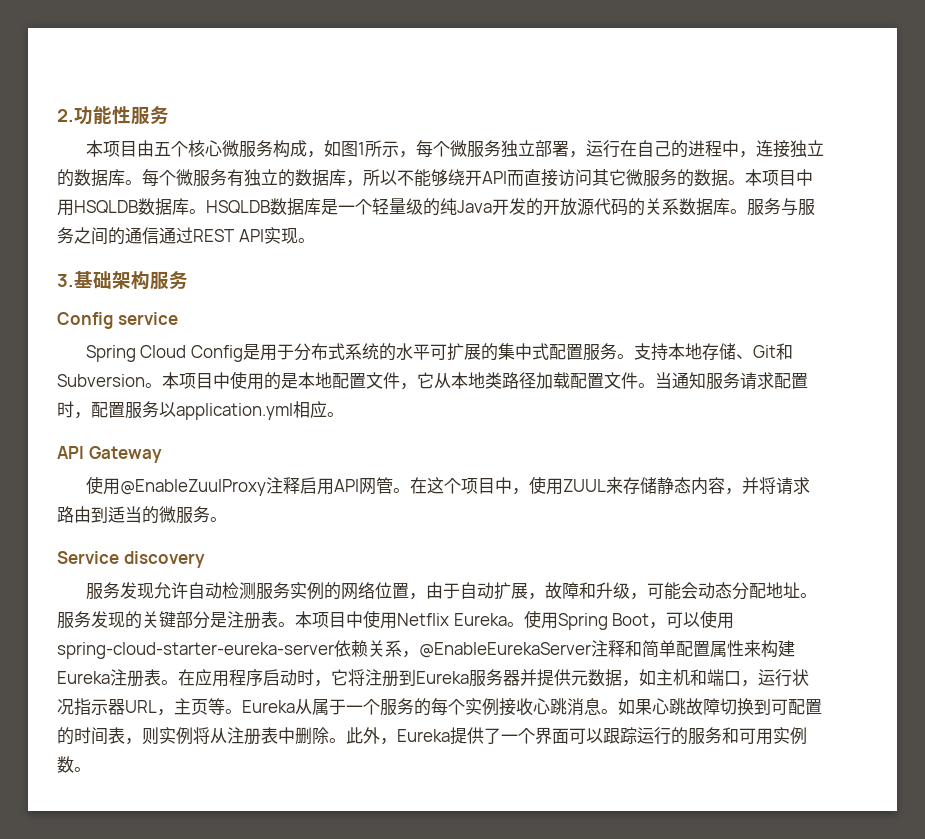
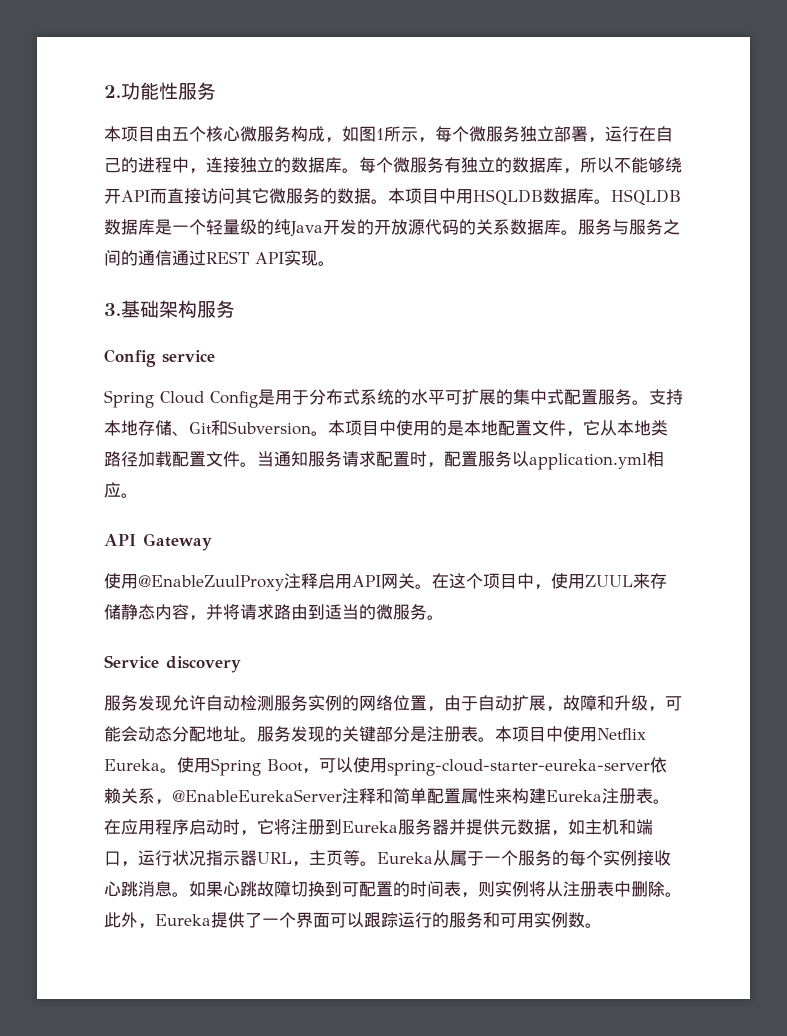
- 使用@EnableZuulProxy注释启用API网管。
+ 使用@EnableZuulProxy注释启用API网关。

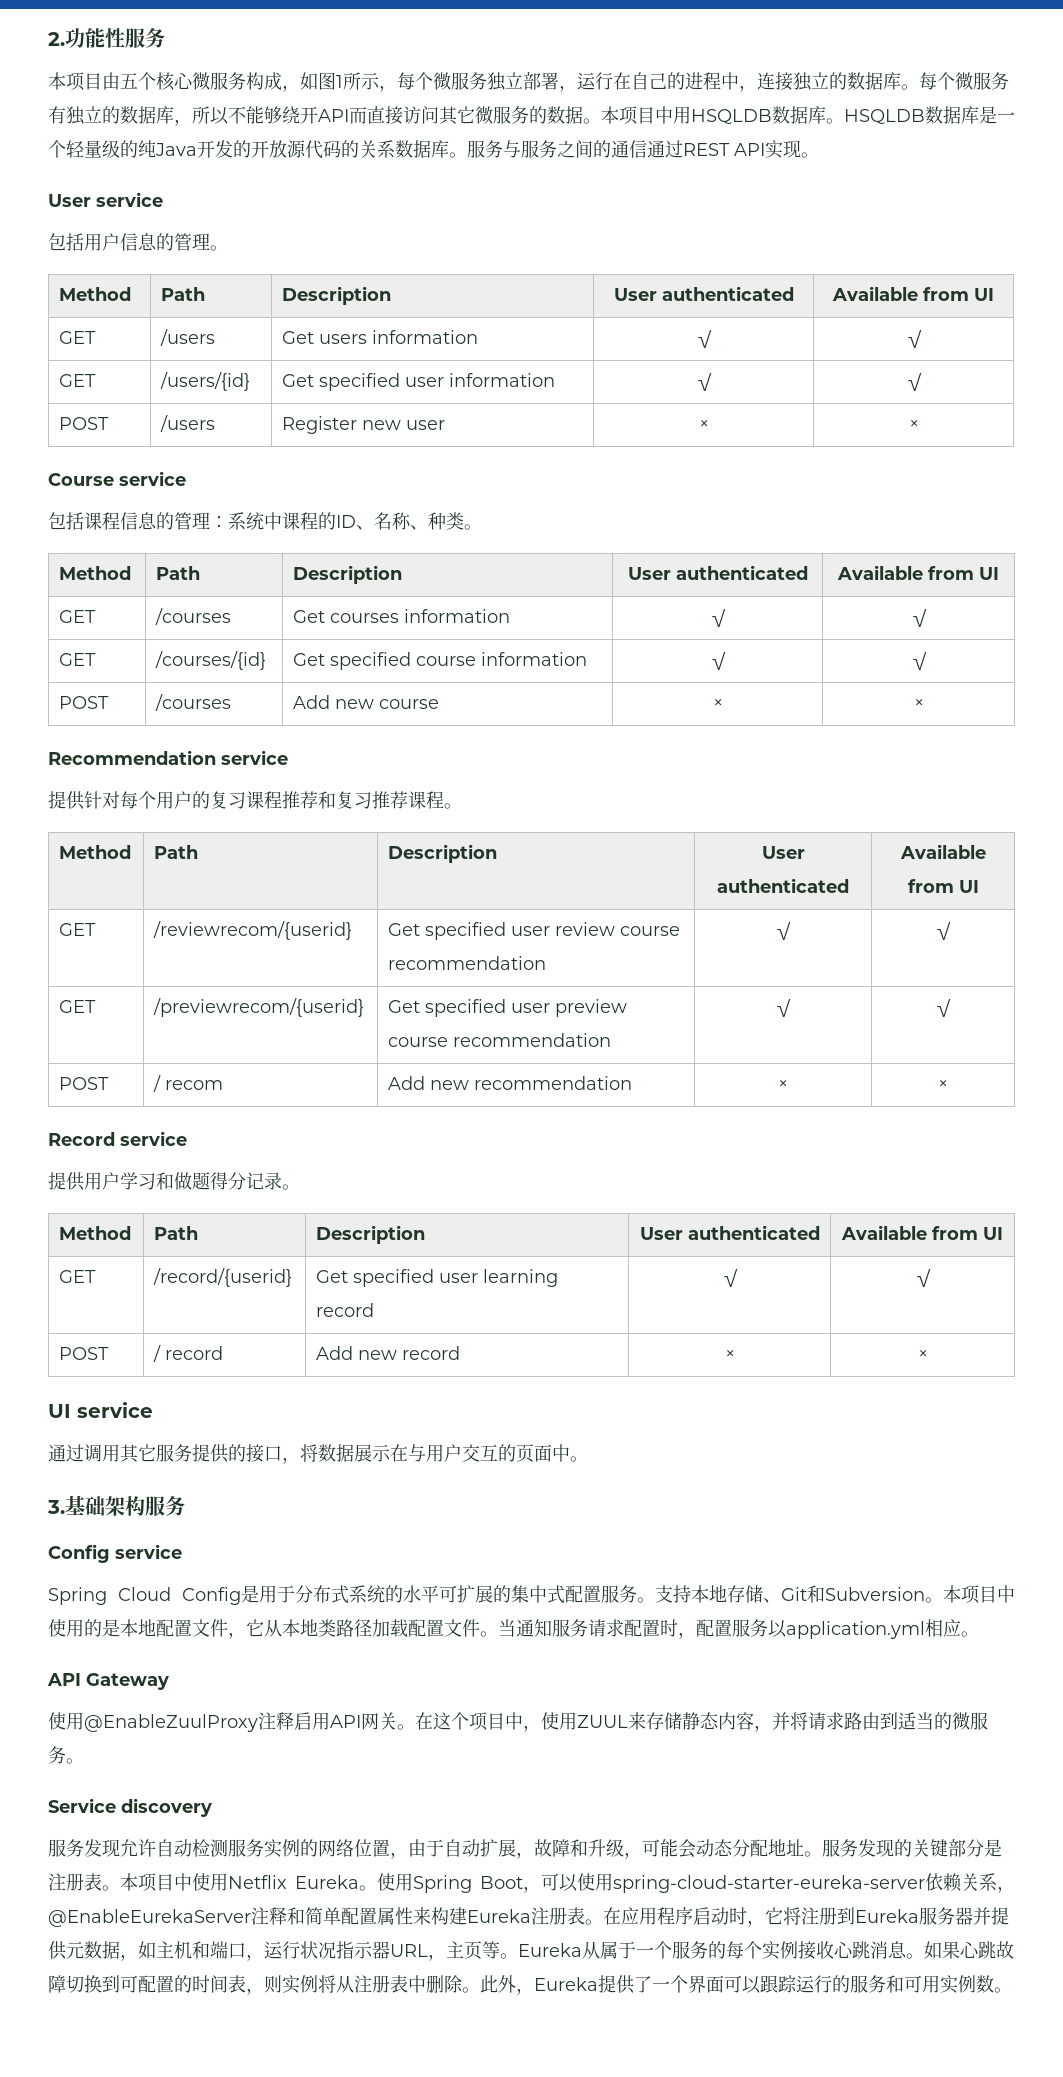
+ User service
+ 包括用户信息的管理。
+ Method | Path | Description | User authenticated | Available from UI
+ GET | /users | Get users information | √ | √
+ GET | /users/{id} | Get specified user information | √ | √
+ POST | /users | Register new user | × | ×
+ Course service
+ 包括课程信息的管理：系统中课程的ID、名称、种类。
+ Method | Path | Description | User authenticated | Available from UI
+ GET | /courses | Get courses information | √ | √
+ GET | /courses/{id} | Get specified course information | √ | √
+ POST | /courses | Add new course | × | ×
+ Recommendation service
+ 提供针对每个用户的复习课程推荐和复习推荐课程。
+ Method | Path | Description | User authenticated | Available from UI
+ GET | /reviewrecom/{userid} | Get specified user review course recommendation | √ | √
+ GET | /previewrecom/{userid} | Get specified user preview course recommendation | √ | √
+ POST | / recom | Add new recommendation | × | ×
+ Record service
+ 提供用户学习和做题得分记录。
+ Method | Path | Description | User authenticated | Available from UI
+ GET | /record/{userid} | Get specified user learning record | √ | √
+ POST | / record | Add new record | × | ×
+ UI service
+ 通过调用其它服务提供的接口，将数据展示在与用户交互的页面中。

